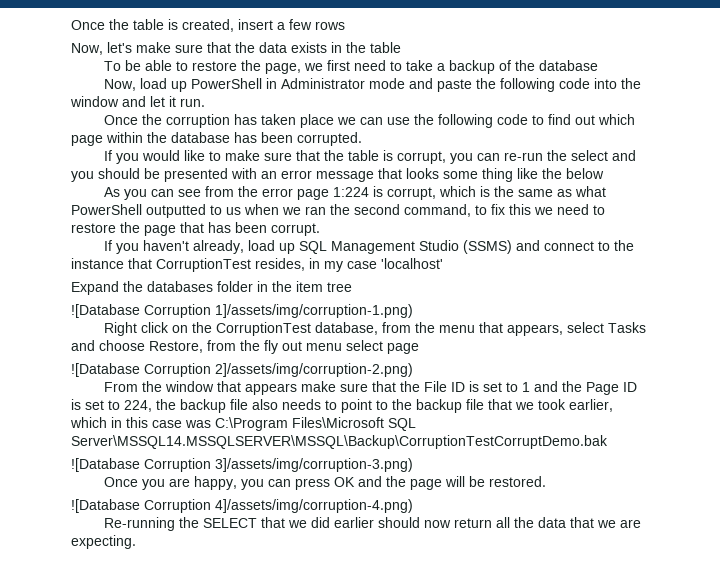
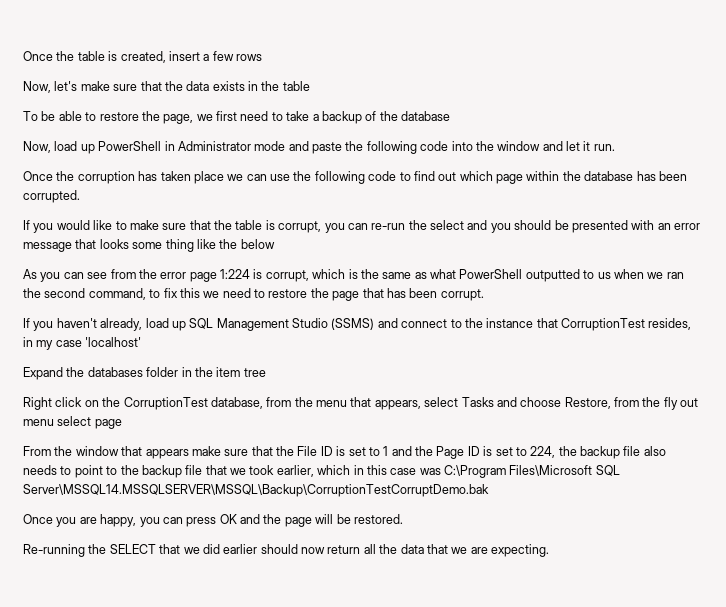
- ![Database Corruption 1]/assets/img/corruption-1.png)
- ![Database Corruption 2]/assets/img/corruption-2.png)
- ![Database Corruption 3]/assets/img/corruption-3.png)
- ![Database Corruption 4]/assets/img/corruption-4.png)

